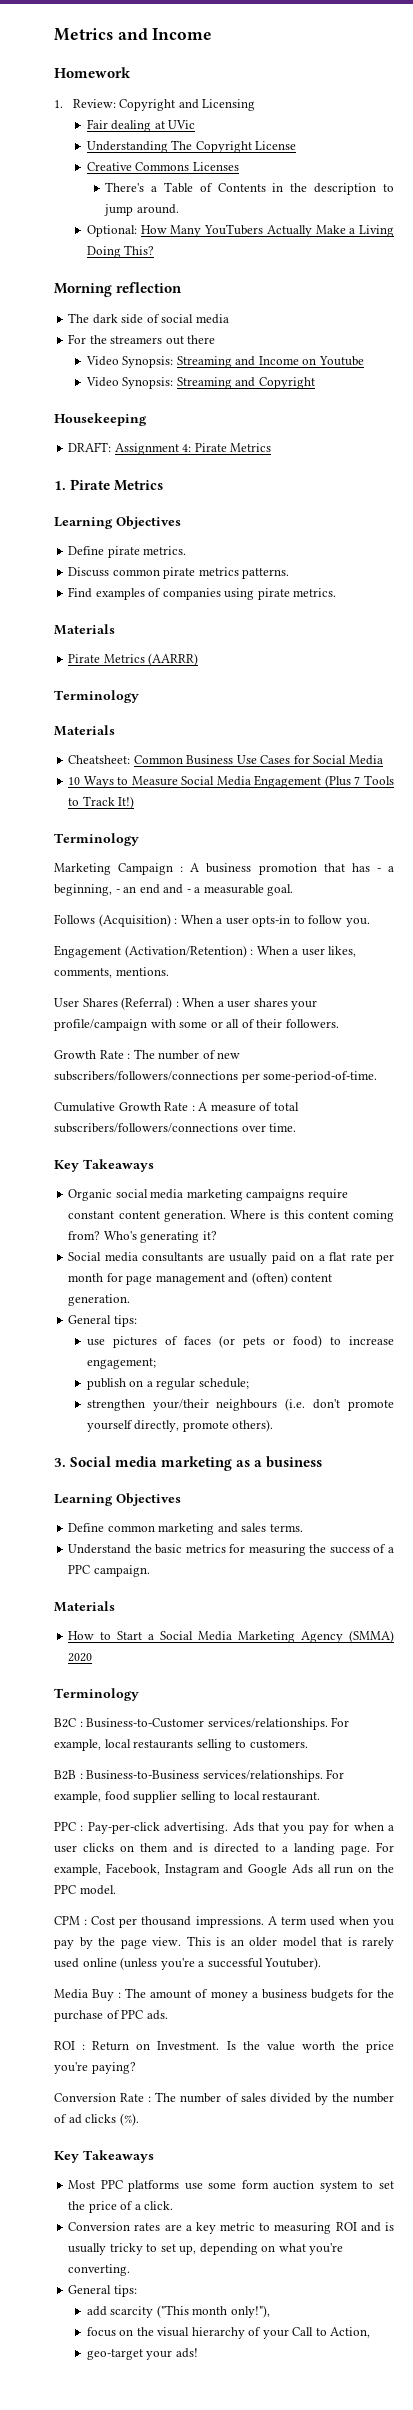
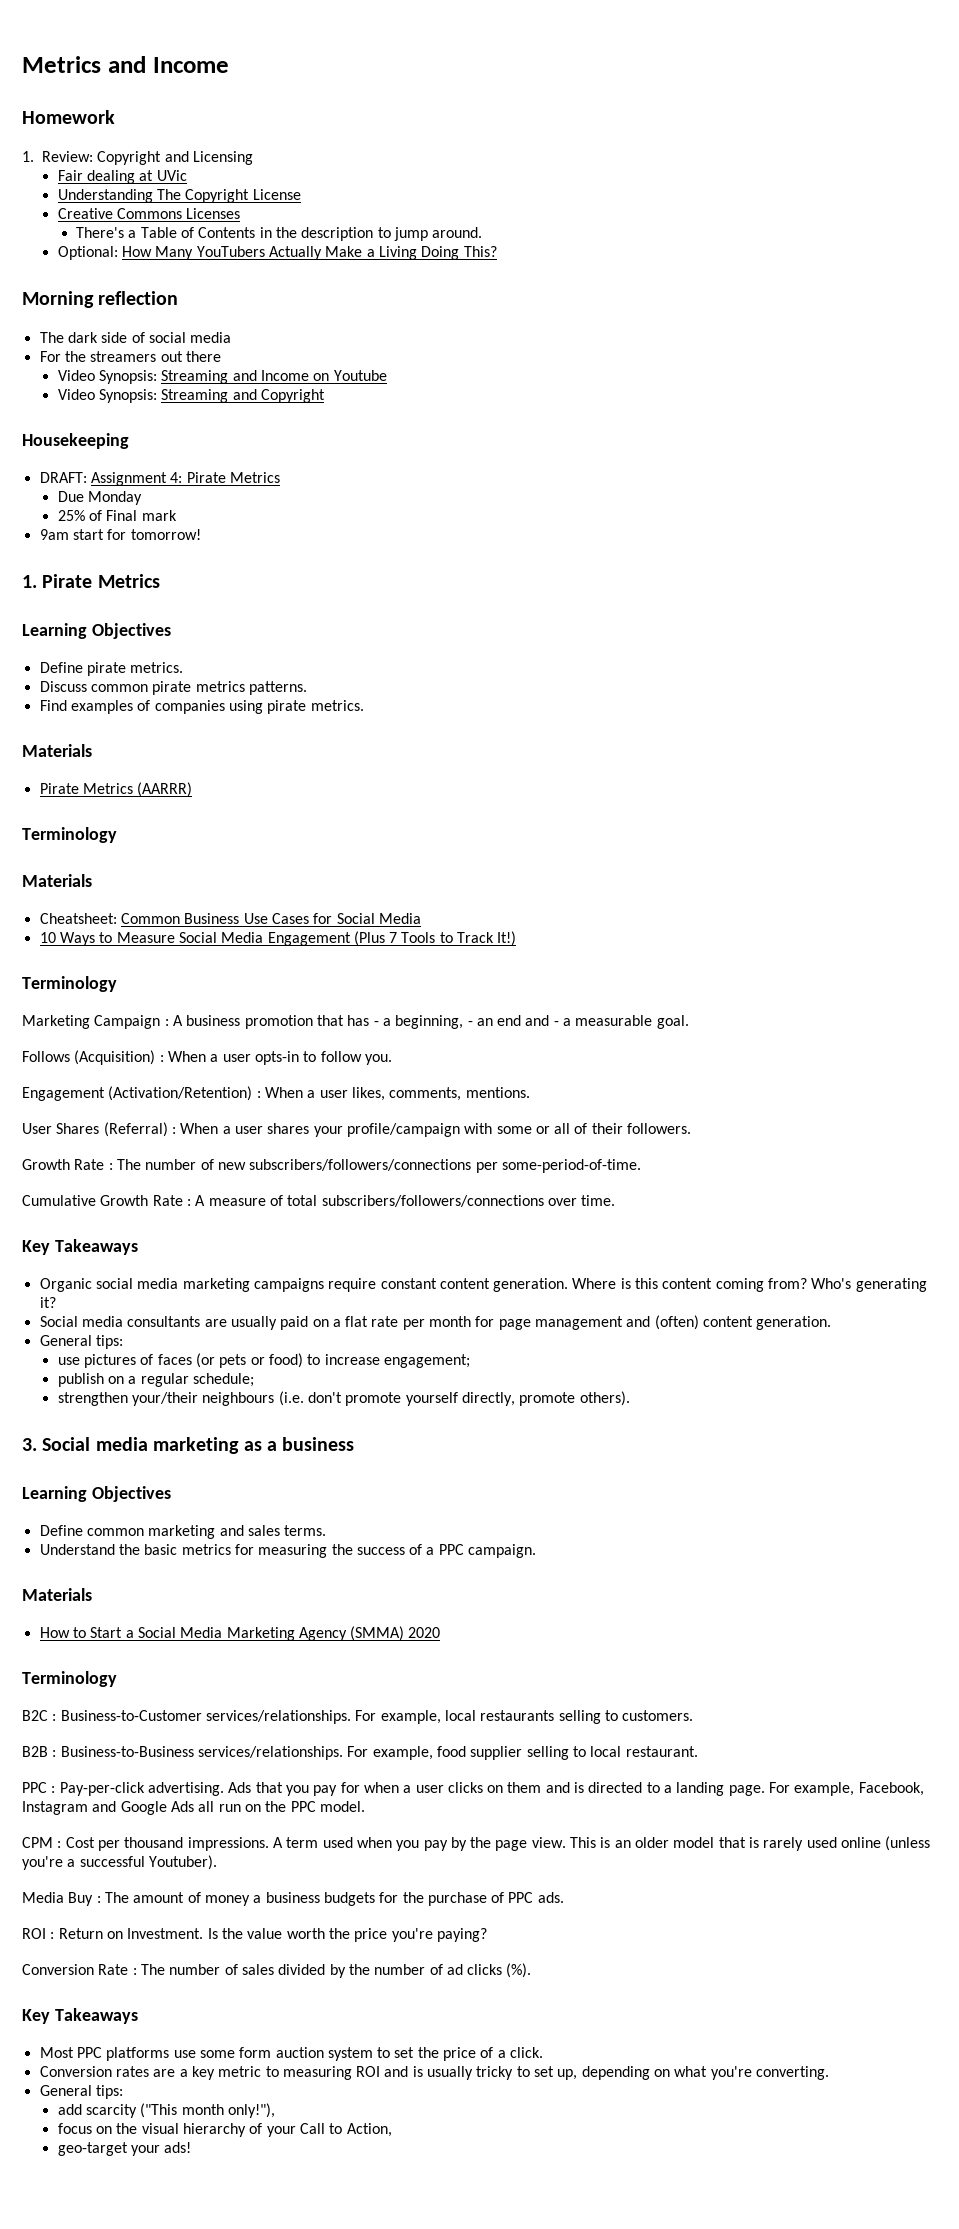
+ Due Monday
+ 25% of Final mark
+ 9am start for tomorrow!

